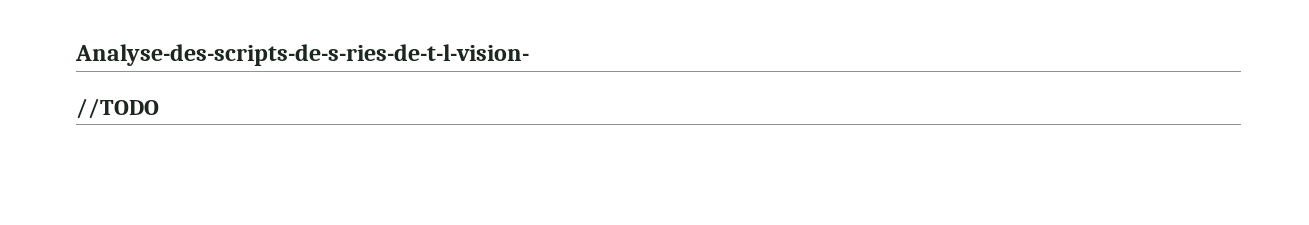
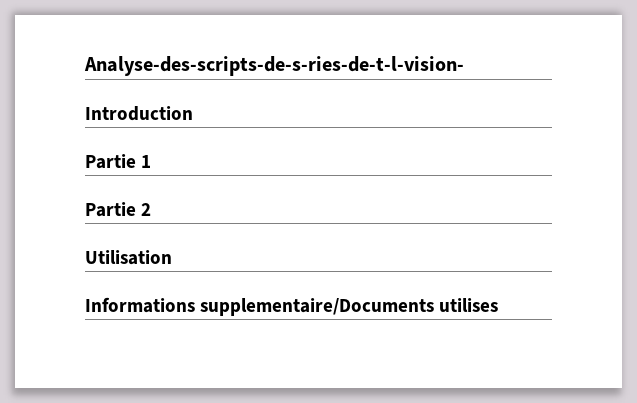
- //TODO
+ Introduction
+ Partie 1
+ Partie 2
+ Utilisation
+ Informations supplementaire/Documents utilises

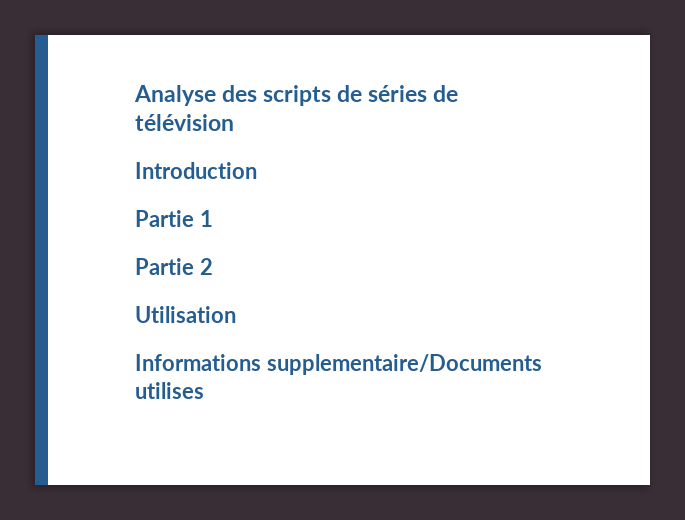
- Analyse-des-scripts-de-s-ries-de-t-l-vision-
+ Analyse des scripts de séries de télévision

